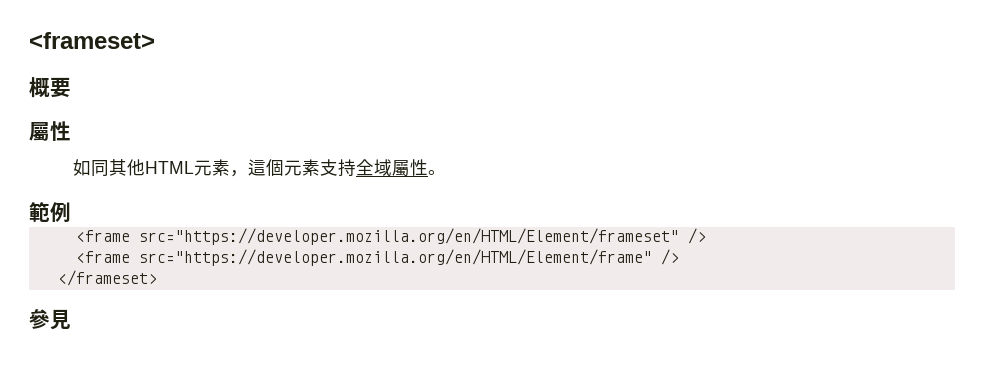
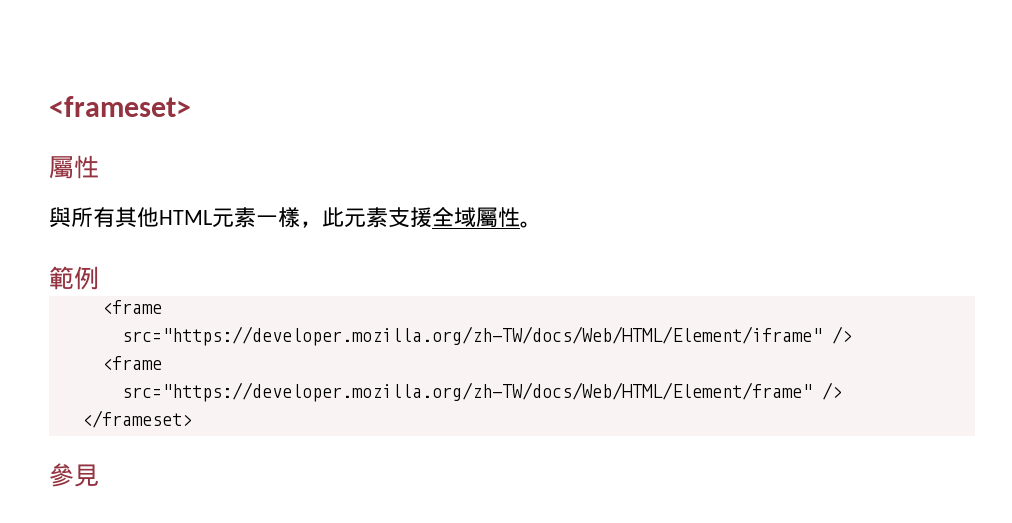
- 概要
- 如同其他HTML元素，這個元素支持全域屬性。
+ 與所有其他HTML元素一樣，此元素支援全域屬性。
  範例
- <frame src="https://developer.mozilla.org/en/HTML/Element/frameset" />
- <frame src="https://developer.mozilla.org/en/HTML/Element/frame" />
+ <frame
+ src="https://developer.mozilla.org/zh-TW/docs/Web/HTML/Element/iframe" />
+ <frame
+ src="https://developer.mozilla.org/zh-TW/docs/Web/HTML/Element/frame" />

